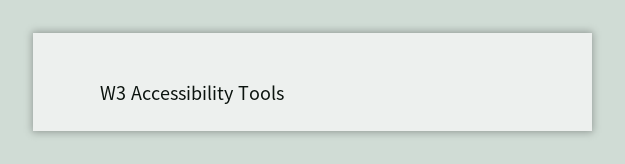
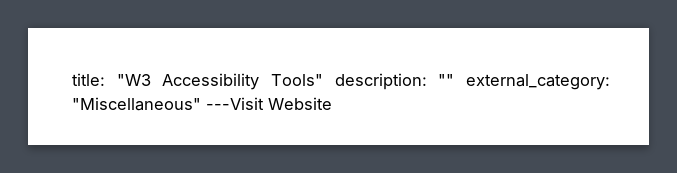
- W3 Accessibility Tools
+ title: "W3 Accessibility Tools" description: "" external_category: "Miscellaneous" ---Visit Website

